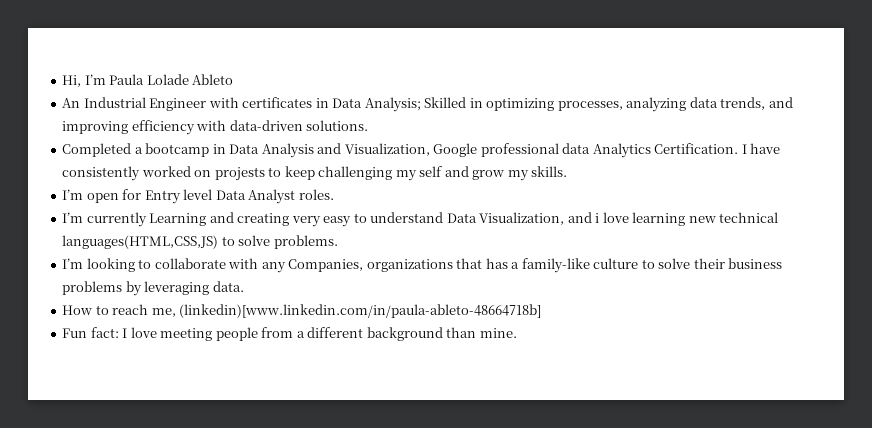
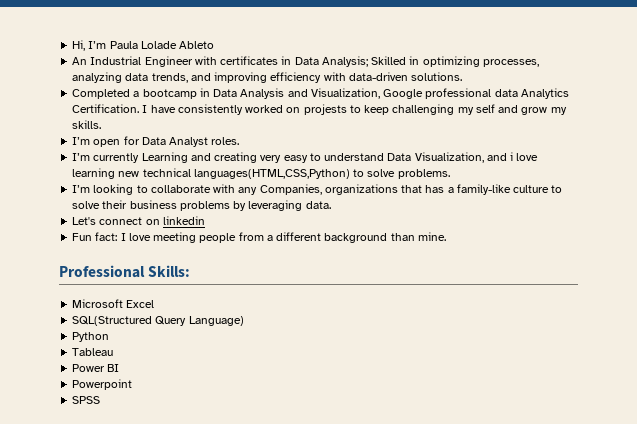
- I’m open for Entry level Data Analyst roles.
+ I’m open for Data Analyst roles.
- I’m currently Learning and creating very easy to understand Data Visualization, and i love learning new technical languages(HTML,CSS,JS) to solve problems.
+ I’m currently Learning and creating very easy to understand Data Visualization, and i love learning new technical languages(HTML,CSS,Python) to solve problems.
- How to reach me, (linkedin)[www.linkedin.com/in/paula-ableto-48664718b]
+ Let's connect on linkedin
+ Professional Skills:
+ Microsoft Excel
+ SQL(Structured Query Language)
+ Python
+ Tableau
+ Power BI
+ Powerpoint
+ SPSS

